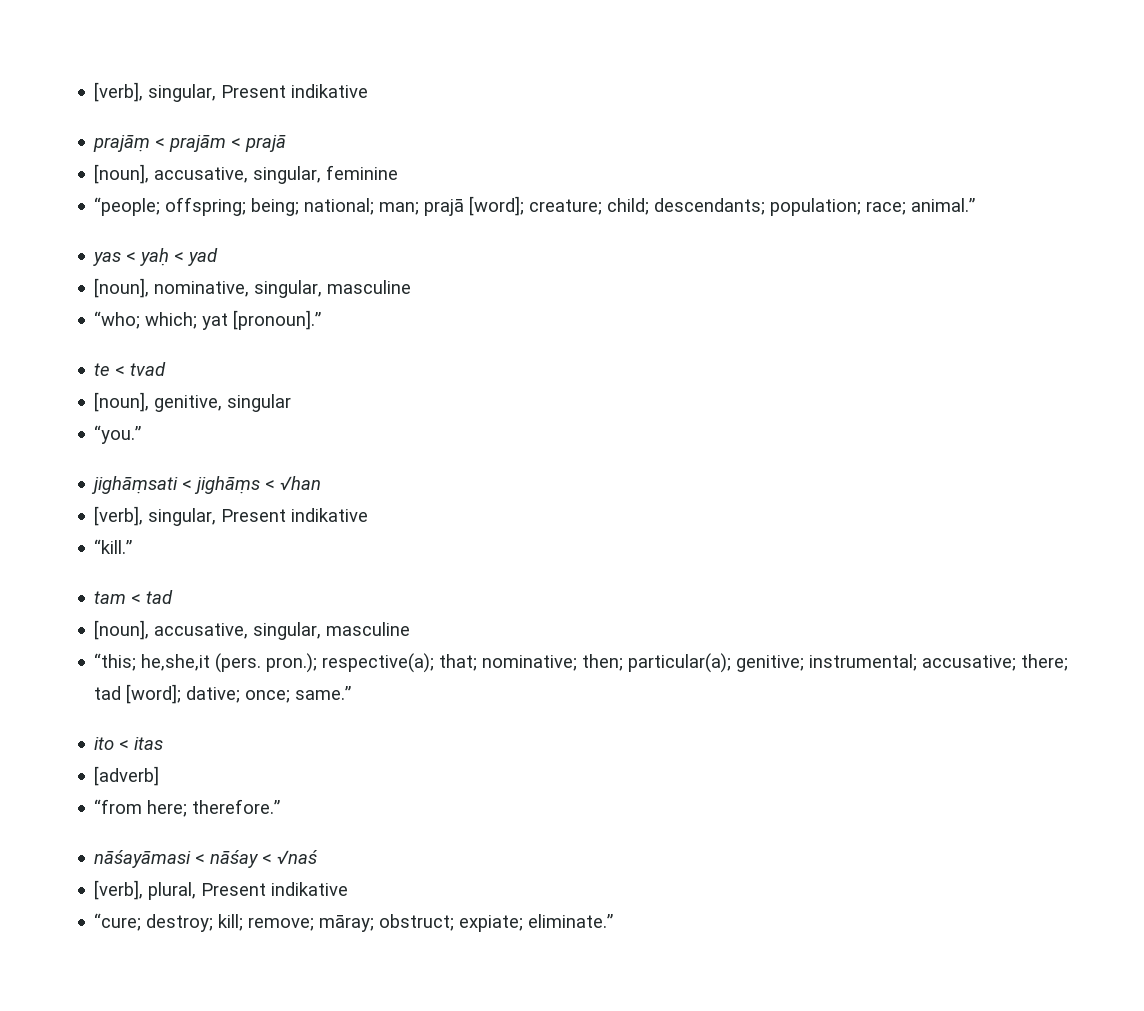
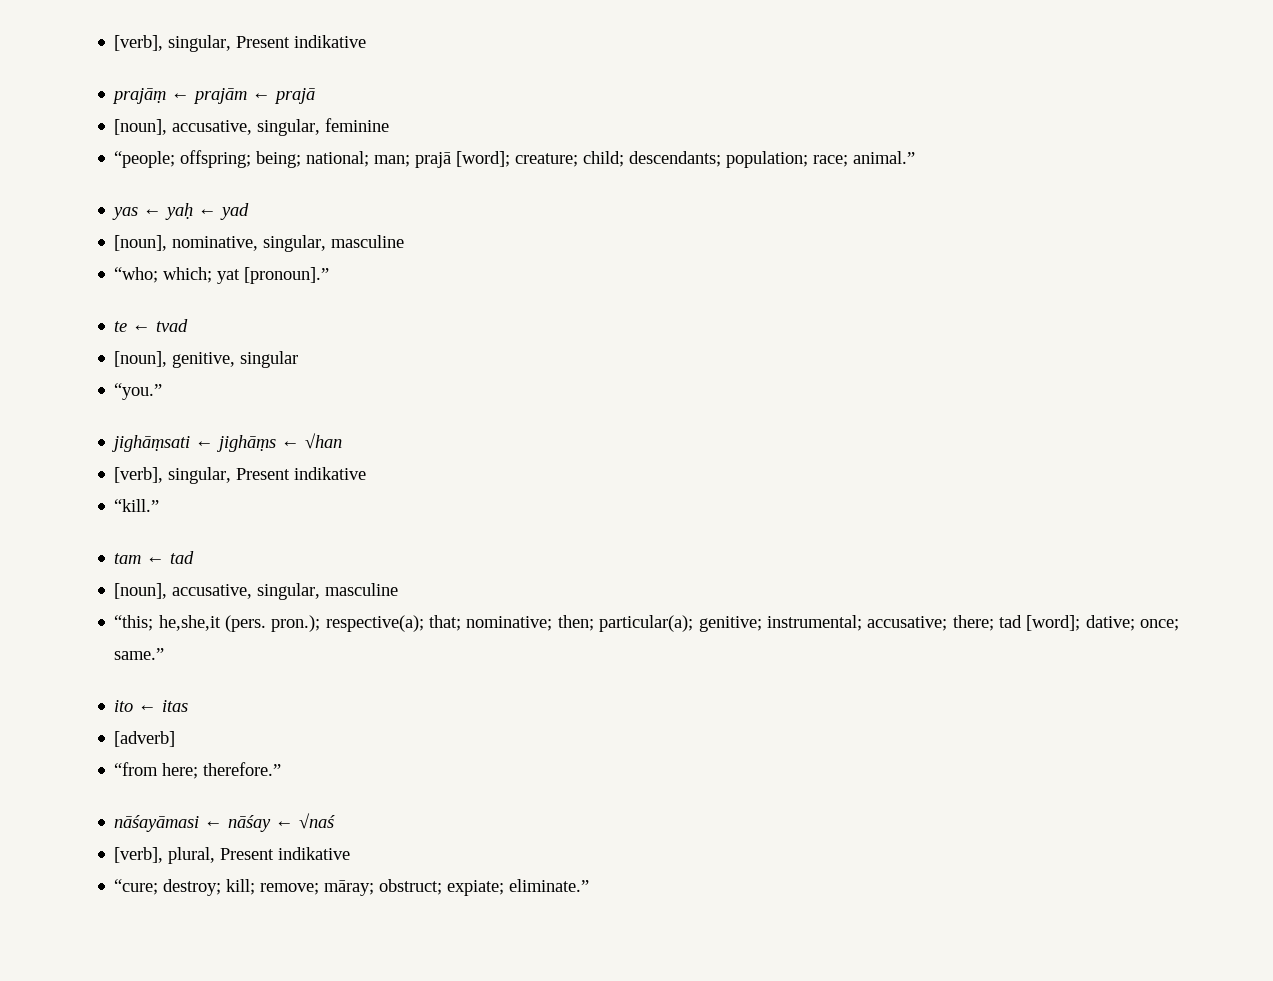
- prajāṃ < prajām < prajā
+ prajāṃ ← prajām ← prajā
- yas < yaḥ < yad
+ yas ← yaḥ ← yad
- te < tvad
+ te ← tvad
- jighāṃsati < jighāṃs < √han
+ jighāṃsati ← jighāṃs ← √han
- tam < tad
+ tam ← tad
- ito < itas
+ ito ← itas
- nāśayāmasi < nāśay < √naś
+ nāśayāmasi ← nāśay ← √naś

